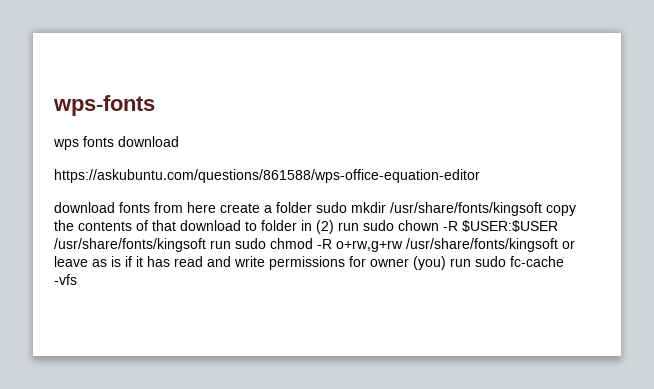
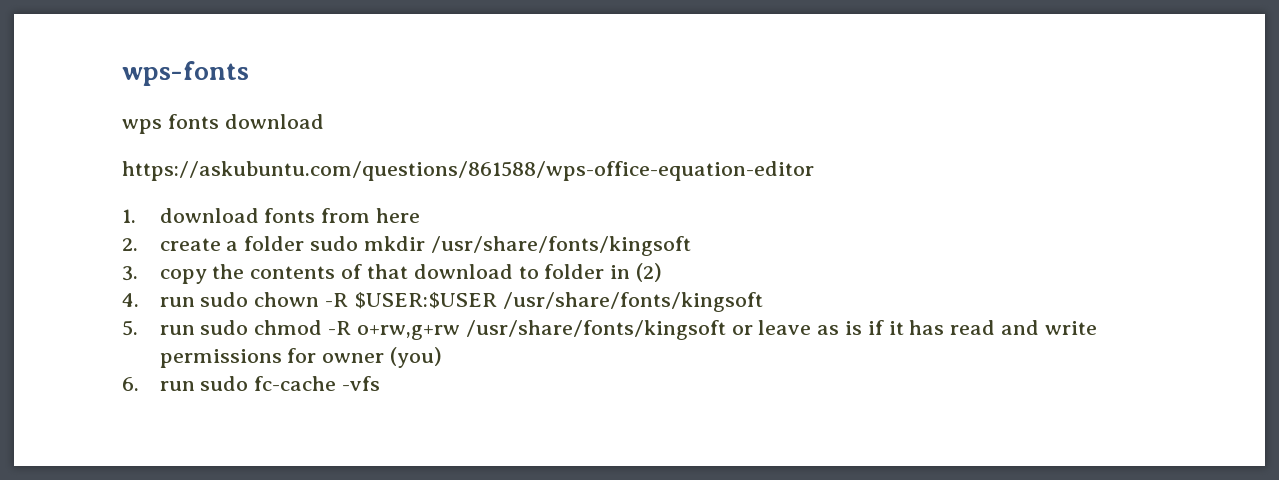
- download fonts from here create a folder sudo mkdir /usr/share/fonts/kingsoft copy the contents of that download to folder in (2) run sudo chown -R $USER:$USER /usr/share/fonts/kingsoft run sudo chmod -R o+rw,g+rw /usr/share/fonts/kingsoft or leave as is if it has read and write permissions for owner (you) run sudo fc-cache -vfs
+ 1. download fonts from here
+ 2. create a folder sudo mkdir /usr/share/fonts/kingsoft
+ 3. copy the contents of that download to folder in (2)
+ 4. run sudo chown -R $USER:$USER /usr/share/fonts/kingsoft
+ 5. run sudo chmod -R o+rw,g+rw /usr/share/fonts/kingsoft or leave as is if it has read and write permissions for owner (you)
+ 6. run sudo fc-cache -vfs

